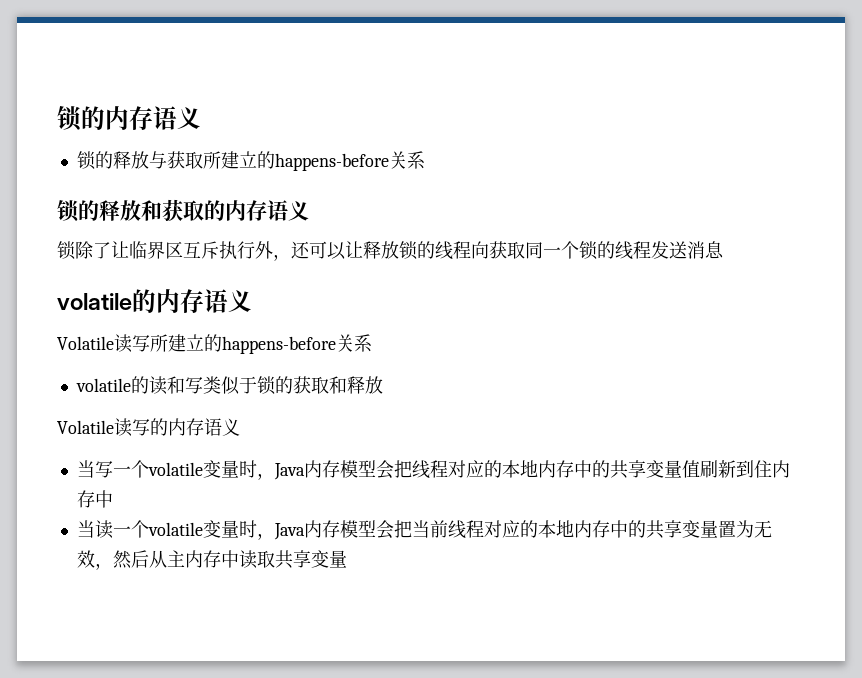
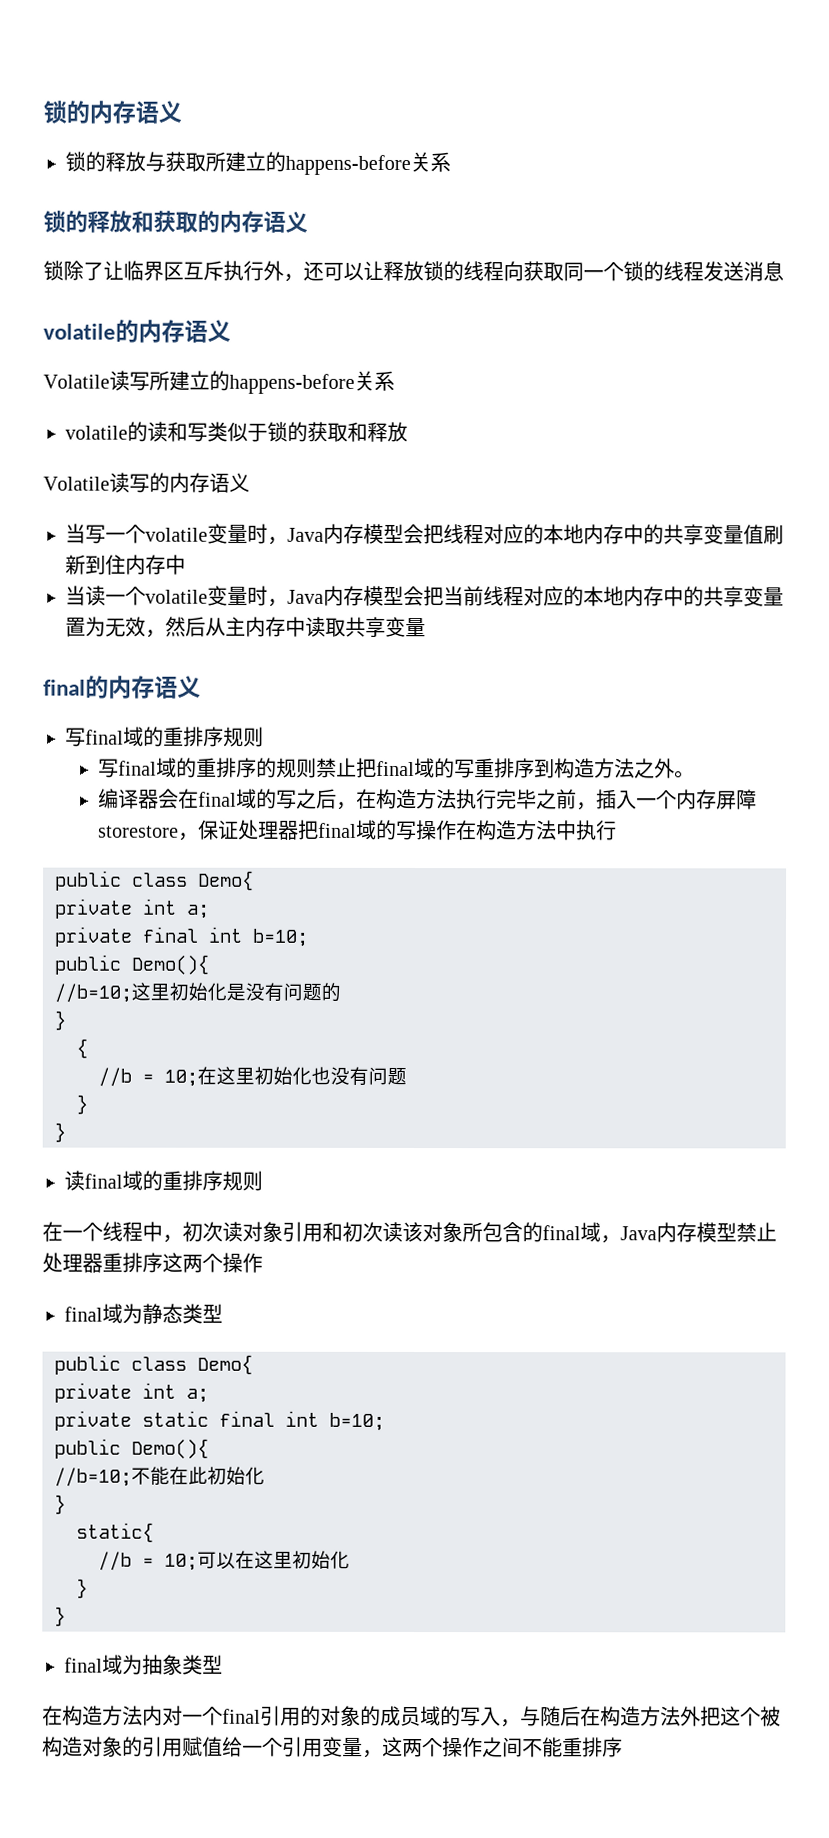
+ final的内存语义
+ 写final域的重排序规则
+ 写final域的重排序的规则禁止把final域的写重排序到构造方法之外。
+ 编译器会在final域的写之后，在构造方法执行完毕之前，插入一个内存屏障storestore，保证处理器把final域的写操作在构造方法中执行
+ public class Demo{
+ private int a;
+ private final int b=10;
+ public Demo(){
+ //b=10;这里初始化是没有问题的
+ }
+ {
+ //b = 10;在这里初始化也没有问题
+ }
+ }
+ 读final域的重排序规则
+ 在一个线程中，初次读对象引用和初次读该对象所包含的final域，Java内存模型禁止处理器重排序这两个操作
+ final域为静态类型
+ public class Demo{
+ private int a;
+ private static final int b=10;
+ public Demo(){
+ //b=10;不能在此初始化
+ }
+ static{
+ //b = 10;可以在这里初始化
+ }
+ }
+ final域为抽象类型
+ 在构造方法内对一个final引用的对象的成员域的写入，与随后在构造方法外把这个被构造对象的引用赋值给一个引用变量，这两个操作之间不能重排序

